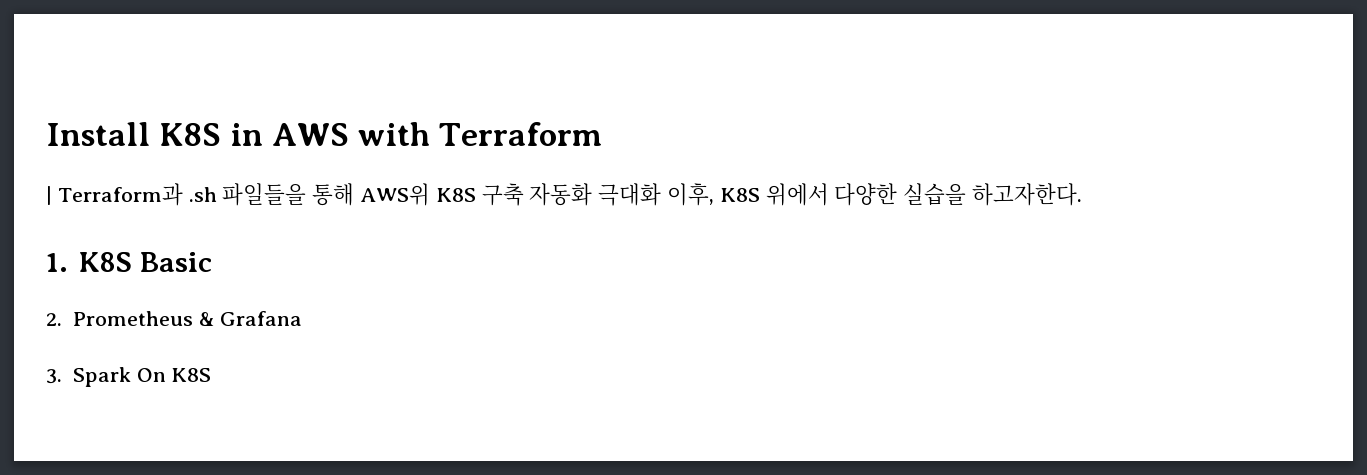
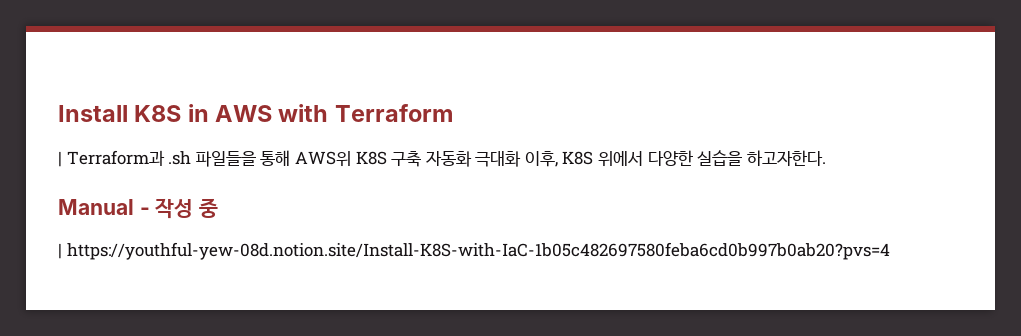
- 1. K8S Basic
- 2. Prometheus & Grafana
- 3. Spark On K8S
+ Manual - 작성 중
+ | https://youthful-yew-08d.notion.site/Install-K8S-with-IaC-1b05c482697580feba6cd0b997b0ab20?pvs=4

